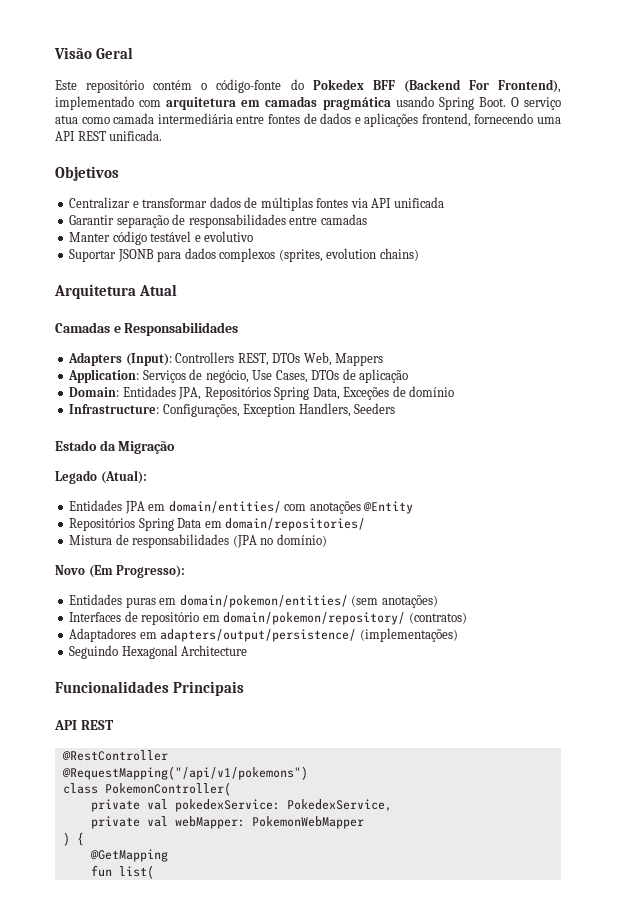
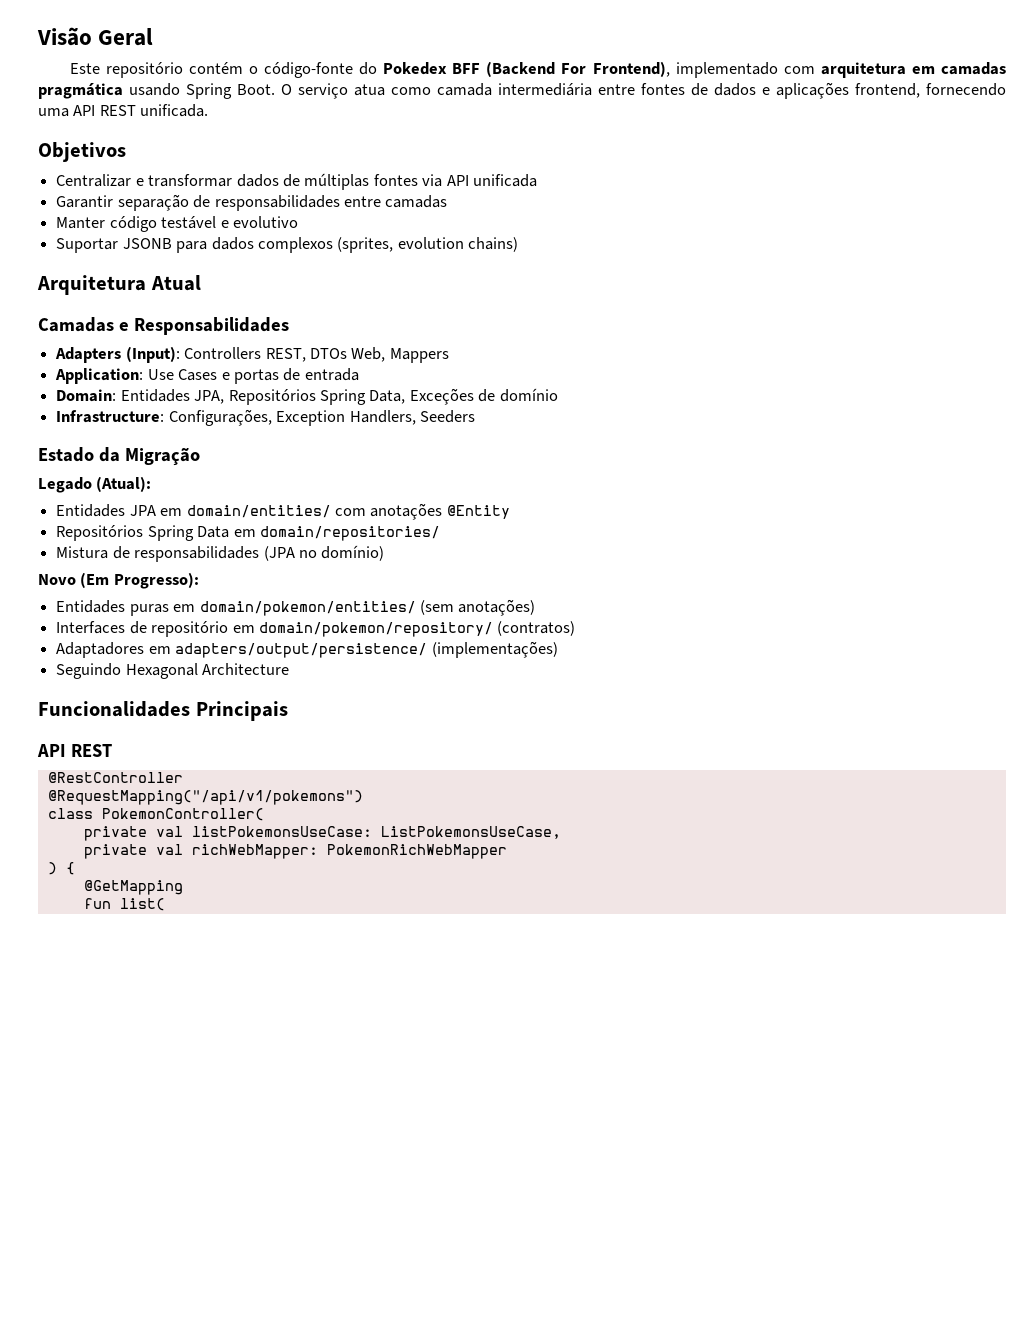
- Application: Serviços de negócio, Use Cases, DTOs de aplicação
+ Application: Use Cases e portas de entrada
- private val pokedexService: PokedexService,
- private val webMapper: PokemonWebMapper
+ private val listPokemonsUseCase: ListPokemonsUseCase,
+ private val richWebMapper: PokemonRichWebMapper

